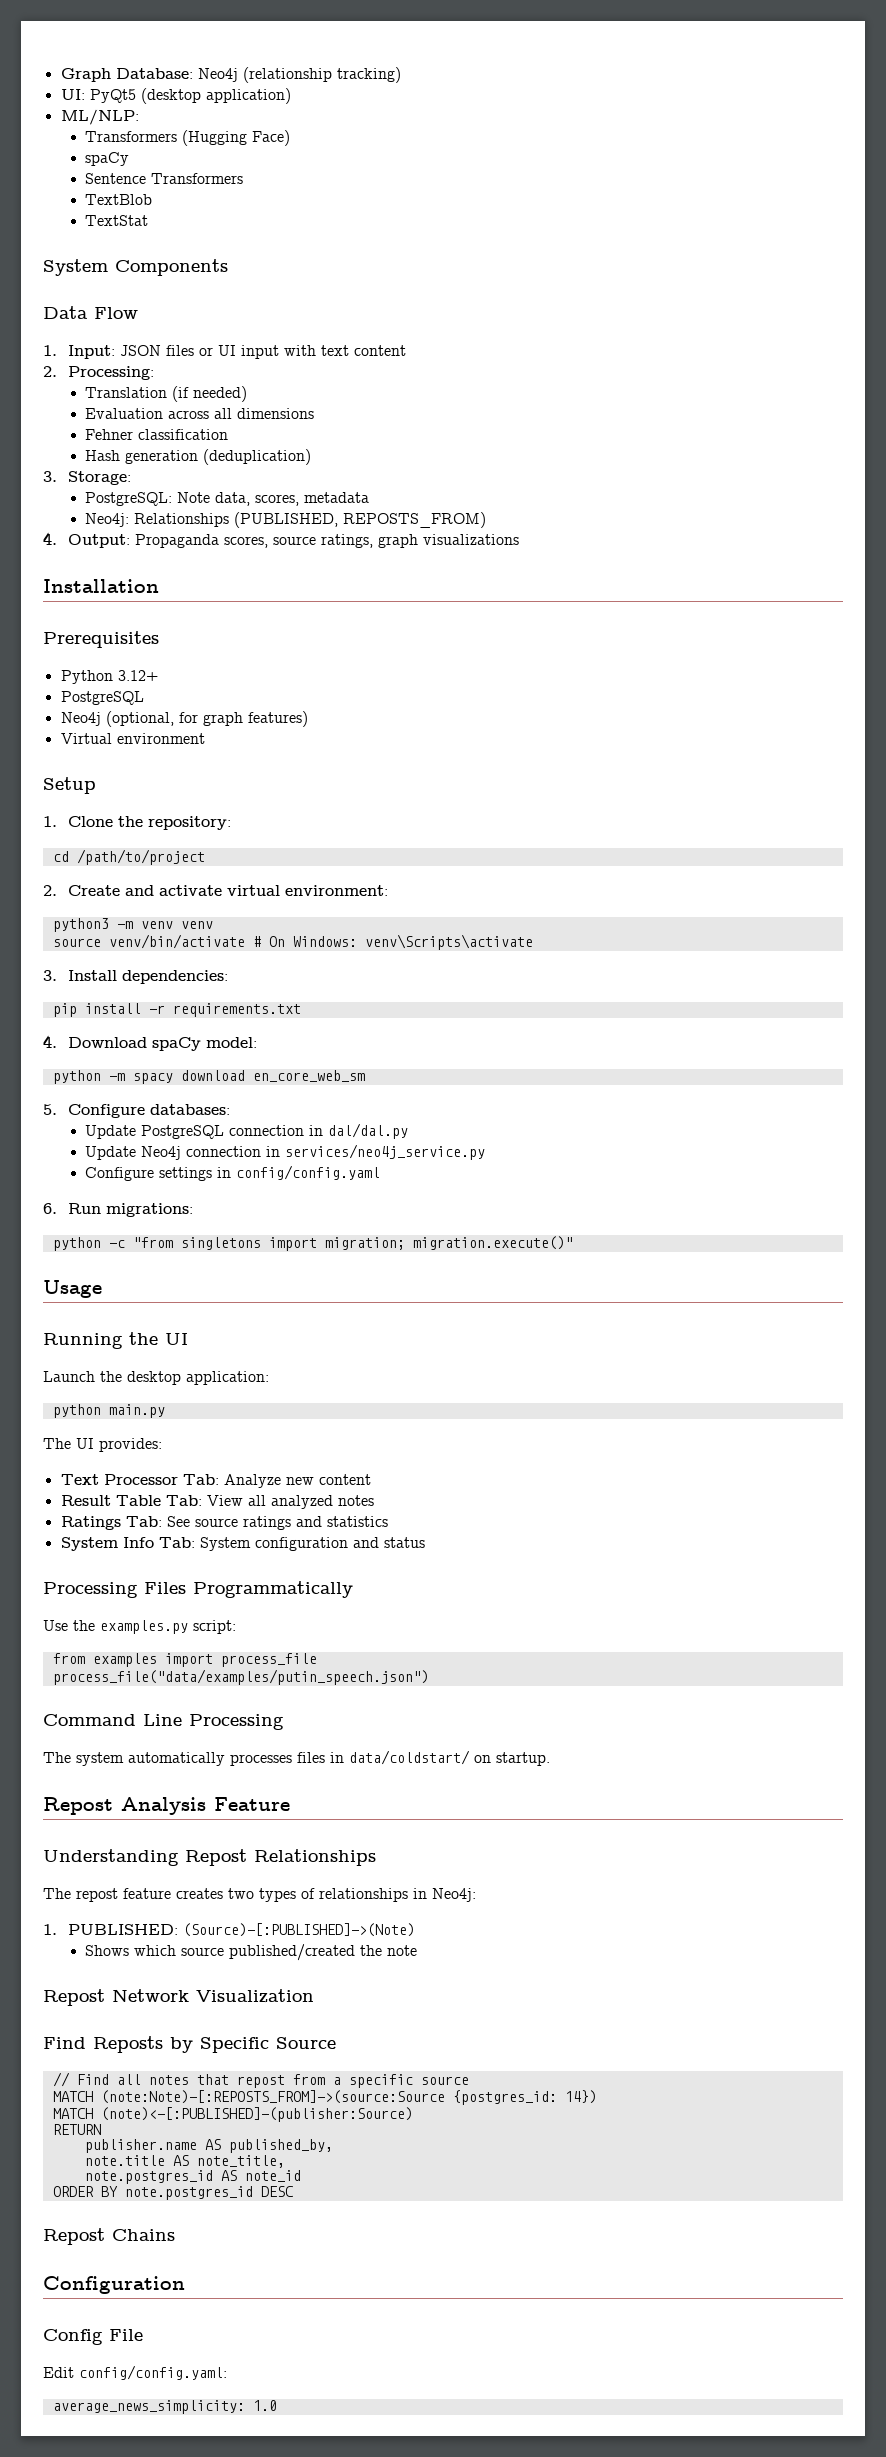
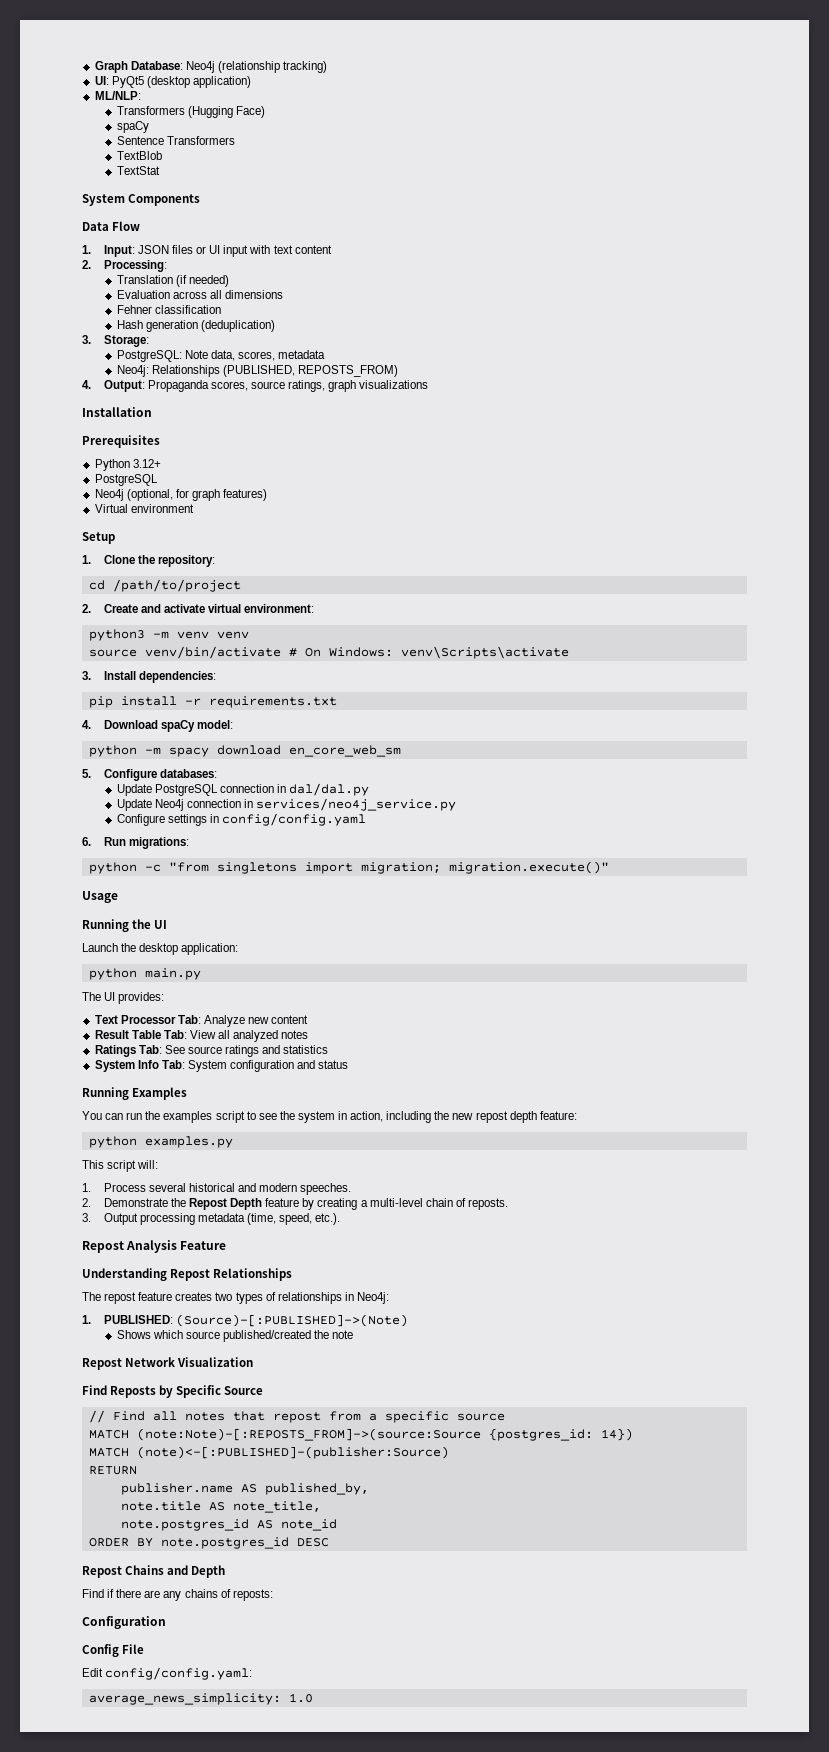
- Processing Files Programmatically
- Use the examples.py script:
- from examples import process_file
- process_file("data/examples/putin_speech.json")
- Command Line Processing
- The system automatically processes files in data/coldstart/ on startup.
+ Running Examples
+ You can run the examples script to see the system in action, including the new repost depth feature:
+ python examples.py
+ This script will:
+ 1. Process several historical and modern speeches.
+ 2. Demonstrate the Repost Depth feature by creating a multi-level chain of reposts.
+ 3. Output processing metadata (time, speed, etc.).
- Repost Chains
+ Repost Chains and Depth
+ Find if there are any chains of reposts:

